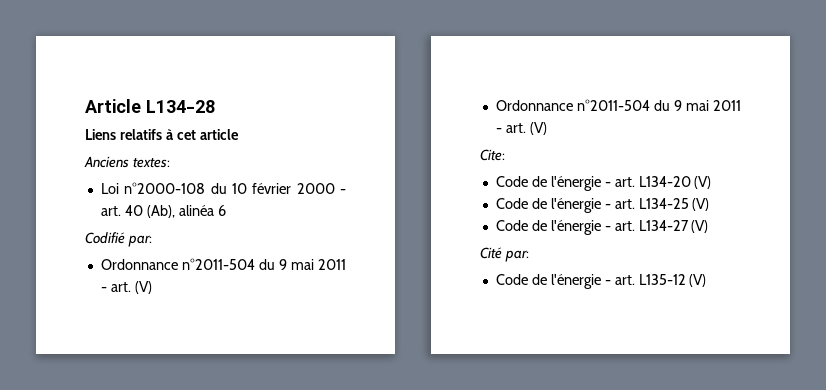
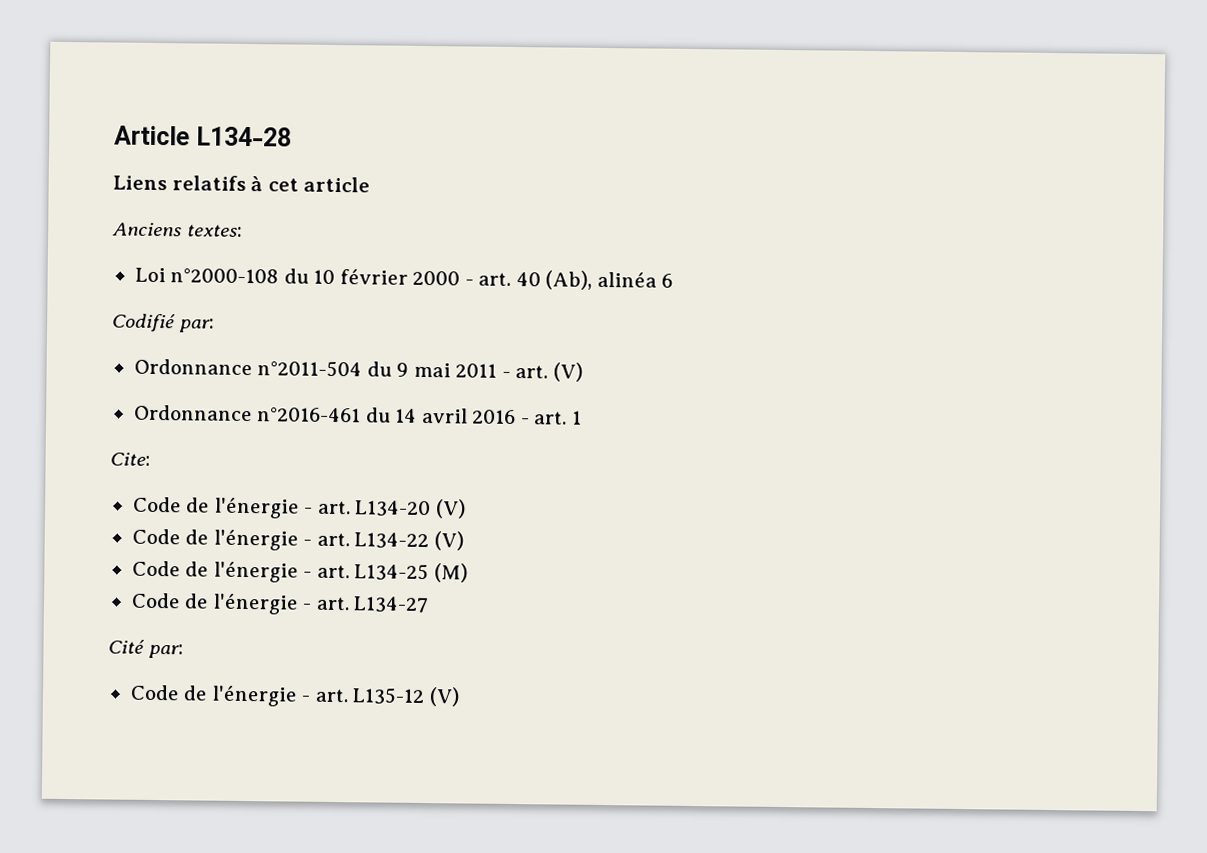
  Codifié par:
  Ordonnance n°2011-504 du 9 mai 2011 - art. (V)
- Ordonnance n°2011-504 du 9 mai 2011 - art. (V)
+ Ordonnance n°2016-461 du 14 avril 2016 - art. 1
- Code de l'énergie - art. L134-25 (V)
+ Code de l'énergie - art. L134-22 (V)
+ Code de l'énergie - art. L134-25 (M)
- Code de l'énergie - art. L134-27 (V)
+ Code de l'énergie - art. L134-27

